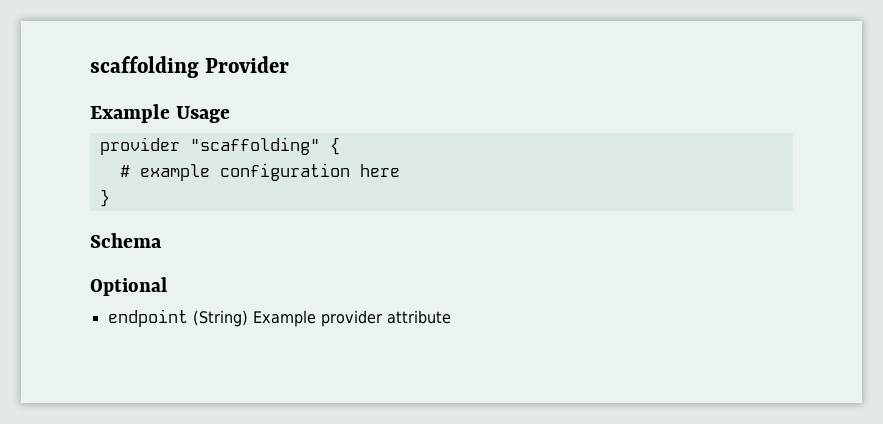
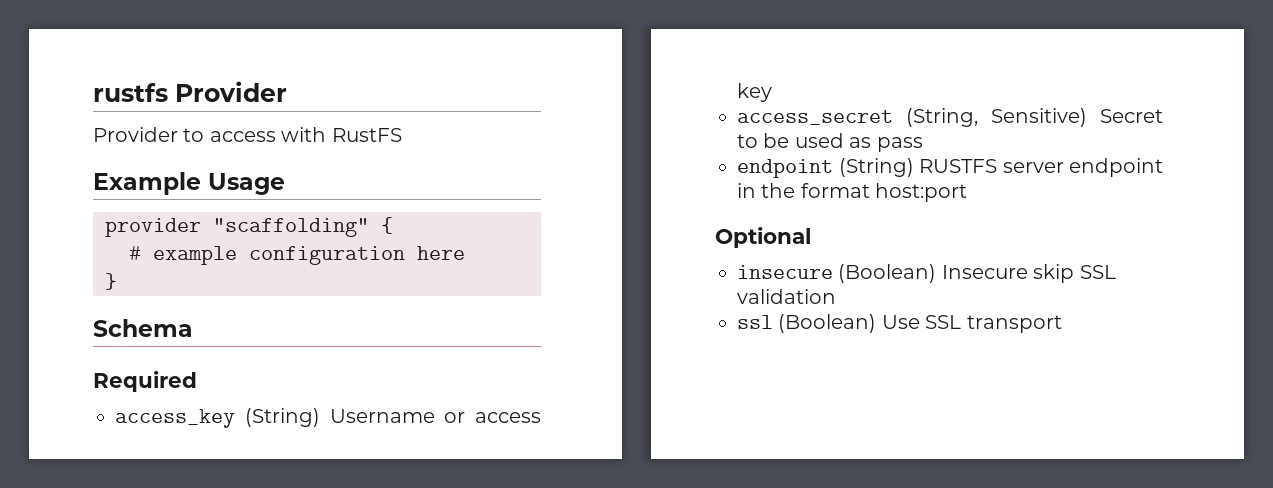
- scaffolding Provider
+ rustfs Provider
+ Provider to access with RustFS
+ Required
+ access_key (String) Username or access key
+ access_secret (String, Sensitive) Secret to be used as pass
+ endpoint (String) RUSTFS server endpoint in the format host:port
  Optional
- endpoint (String) Example provider attribute
+ insecure (Boolean) Insecure skip SSL validation
+ ssl (Boolean) Use SSL transport

